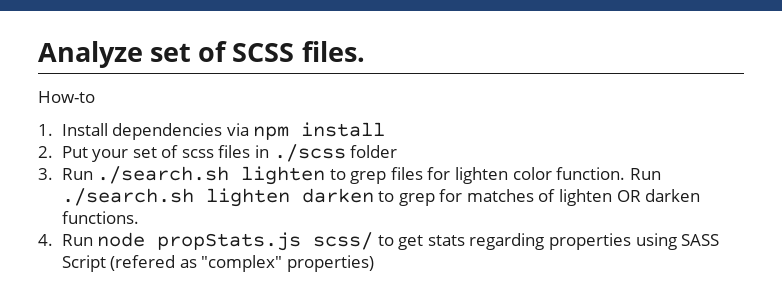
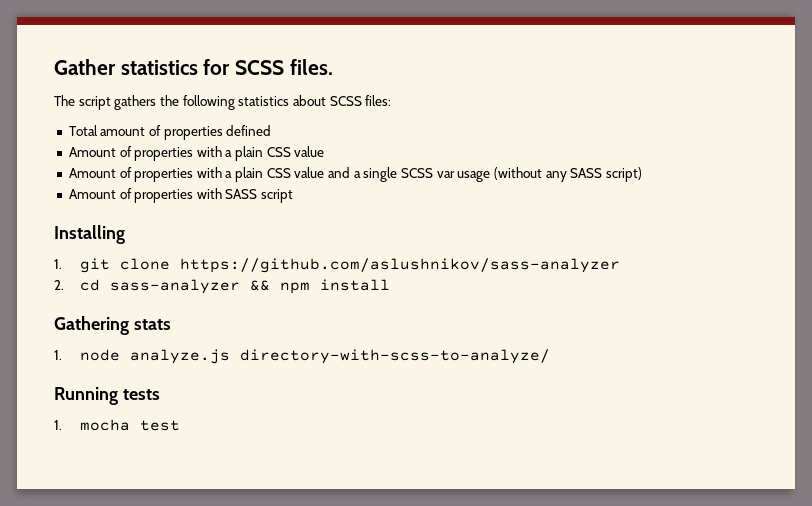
- Analyze set of SCSS files.
+ Gather statistics for SCSS files.
- How-to
- 1. Install dependencies via npm install
- 2. Put your set of scss files in ./scss folder
- 3. Run ./search.sh lighten to grep files for lighten color function. Run ./search.sh lighten darken to grep for matches of lighten OR darken functions.
- 4. Run node propStats.js scss/ to get stats regarding properties using SASS Script (refered as "complex" properties)
+ The script gathers the following statistics about SCSS files:
+ Total amount of properties defined
+ Amount of properties with a plain CSS value
+ Amount of properties with a plain CSS value and a single SCSS var usage (without any SASS script)
+ Amount of properties with SASS script
+ Installing
+ 1. git clone https://github.com/aslushnikov/sass-analyzer
+ 2. cd sass-analyzer && npm install
+ Gathering stats
+ 1. node analyze.js directory-with-scss-to-analyze/
+ Running tests
+ 1. mocha test

